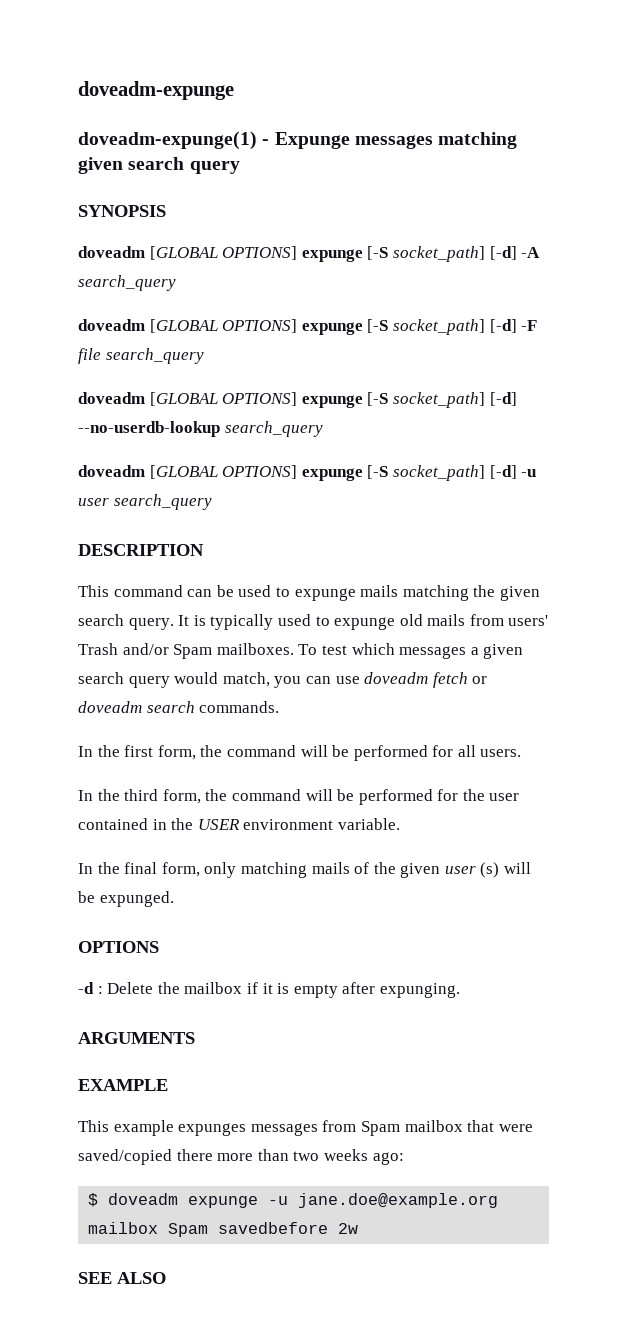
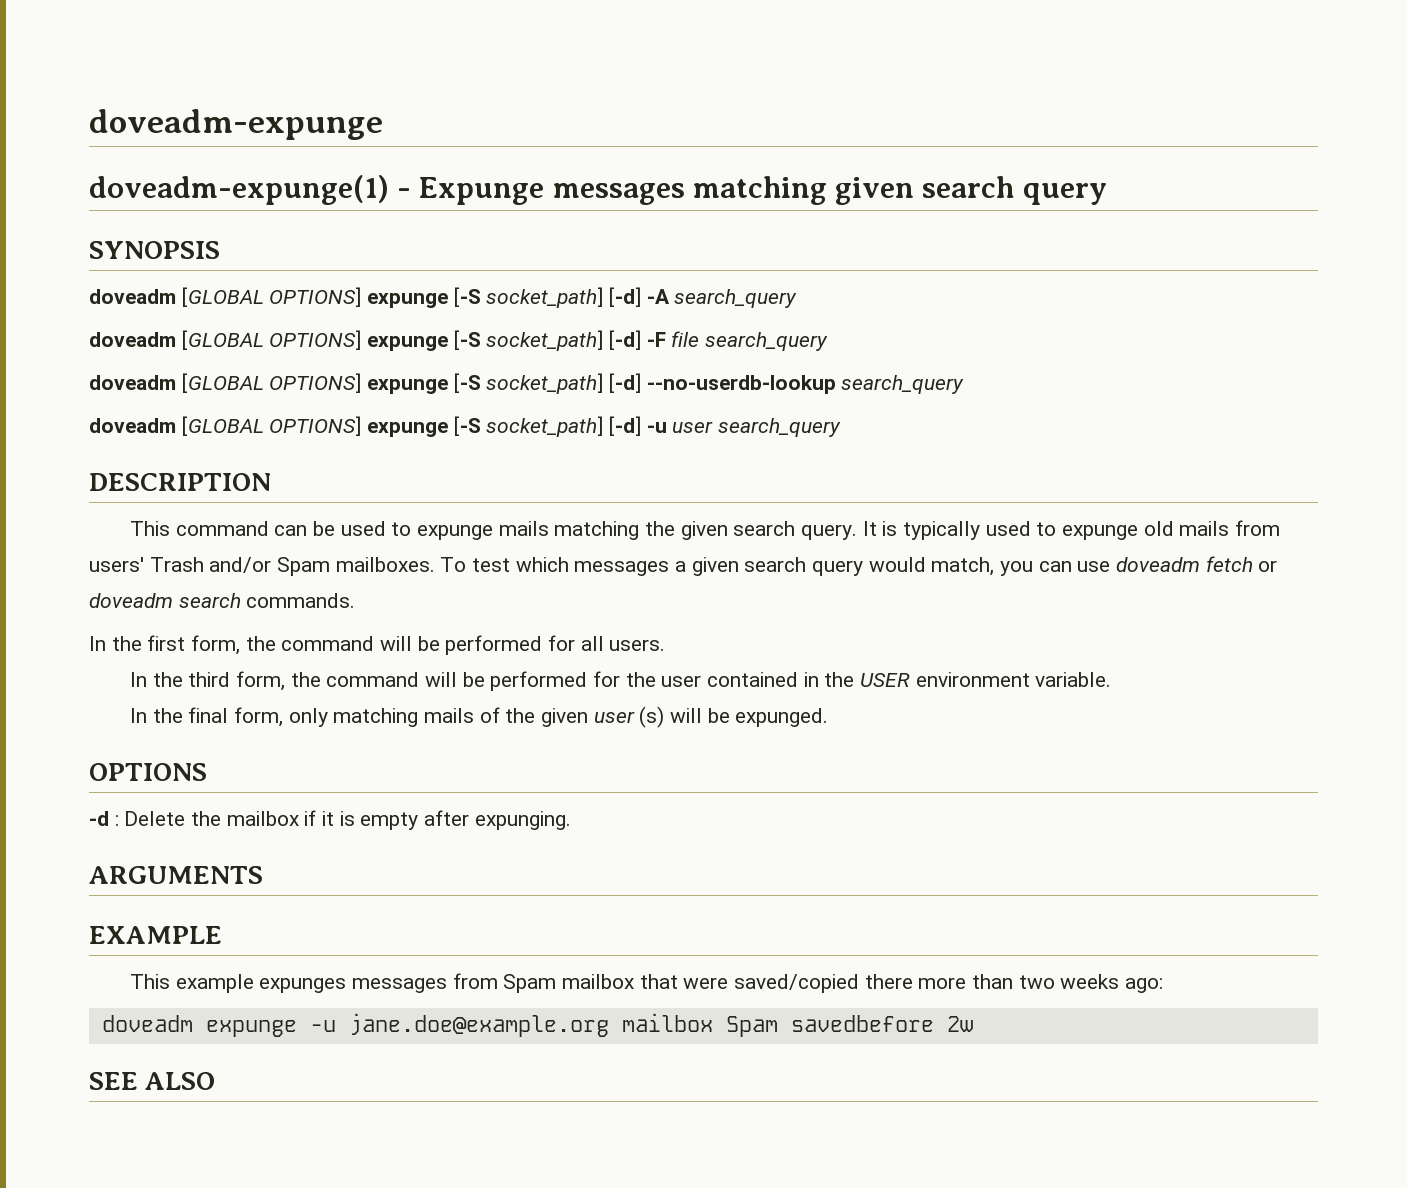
- $ doveadm expunge -u jane.doe@example.org mailbox Spam savedbefore 2w
+ doveadm expunge -u jane.doe@example.org mailbox Spam savedbefore 2w

